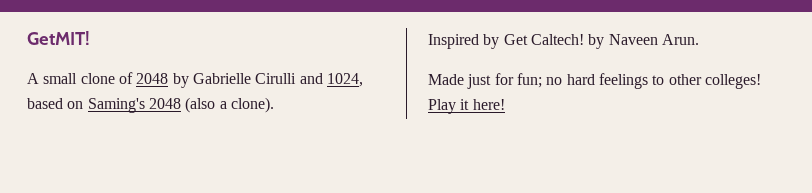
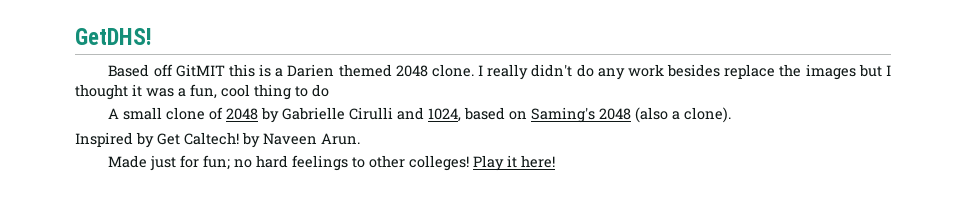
- GetMIT!
+ GetDHS!
+ Based off GitMIT this is a Darien themed 2048 clone. I really didn't do any work besides replace the images but I thought it was a fun, cool thing to do

